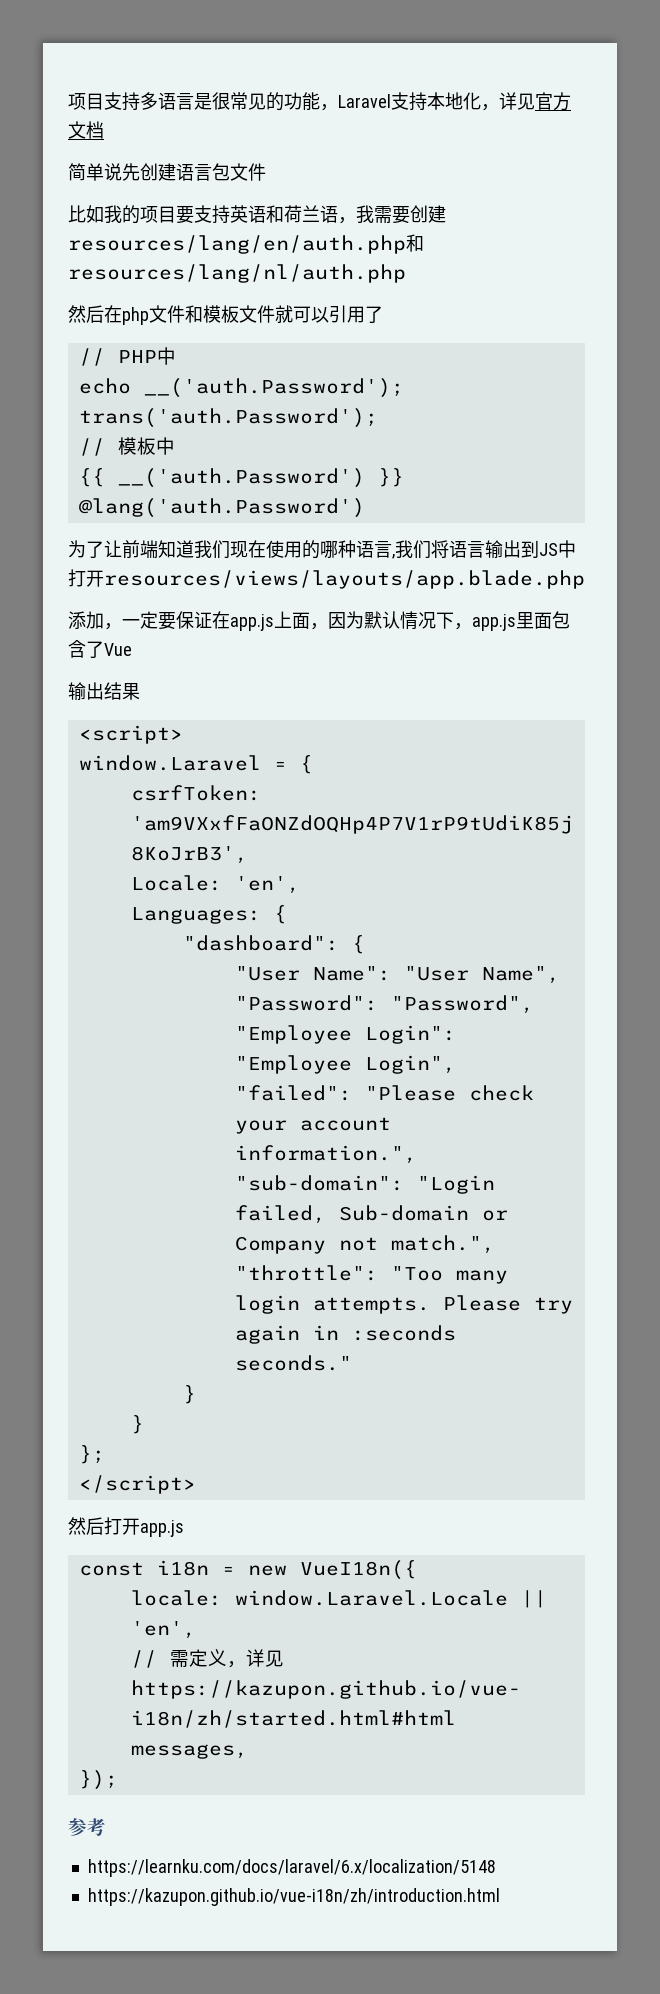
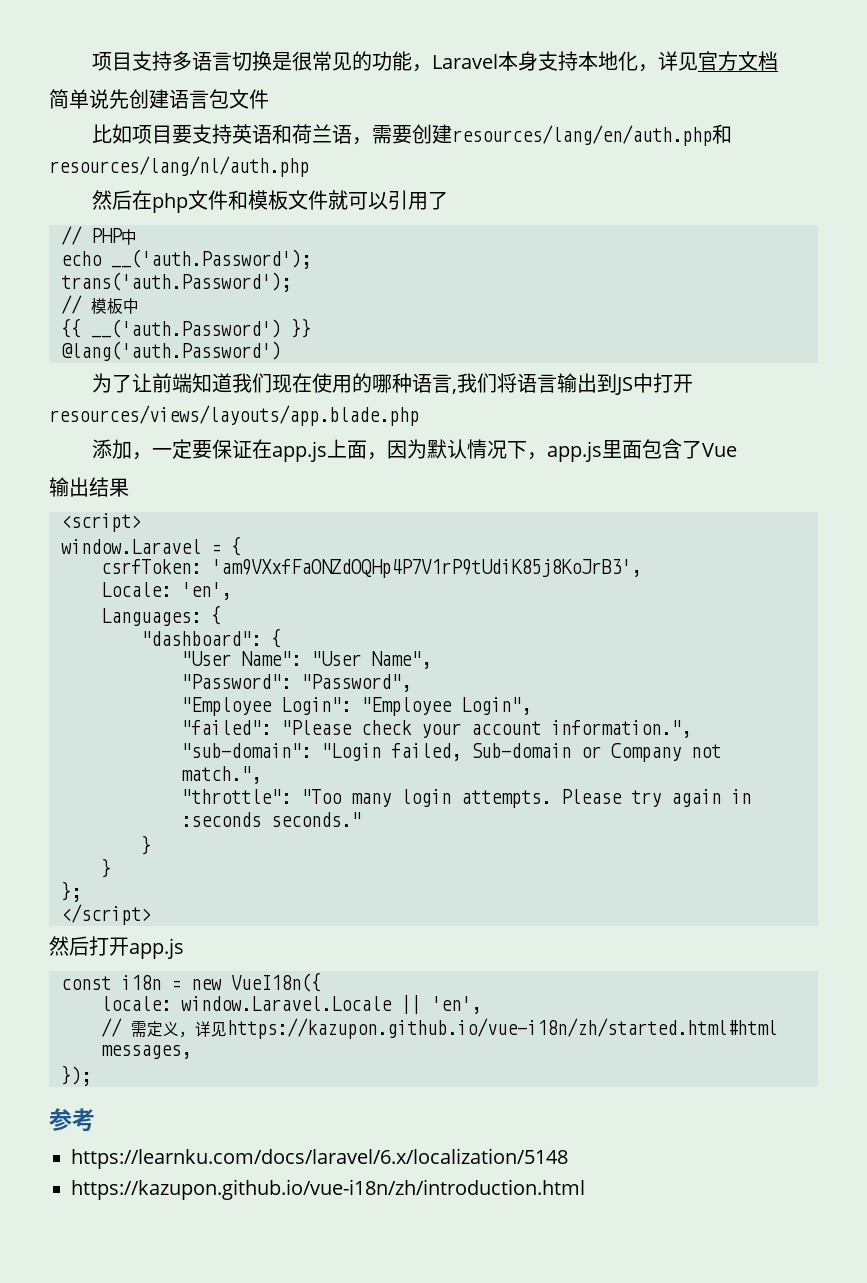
- 项目支持多语言是很常见的功能，Laravel支持本地化，详见官方文档
+ 项目支持多语言切换是很常见的功能，Laravel本身支持本地化，详见官方文档
- 比如我的项目要支持英语和荷兰语，我需要创建resources/lang/en/auth.php和resources/lang/nl/auth.php
+ 比如项目要支持英语和荷兰语，需要创建resources/lang/en/auth.php和resources/lang/nl/auth.php

